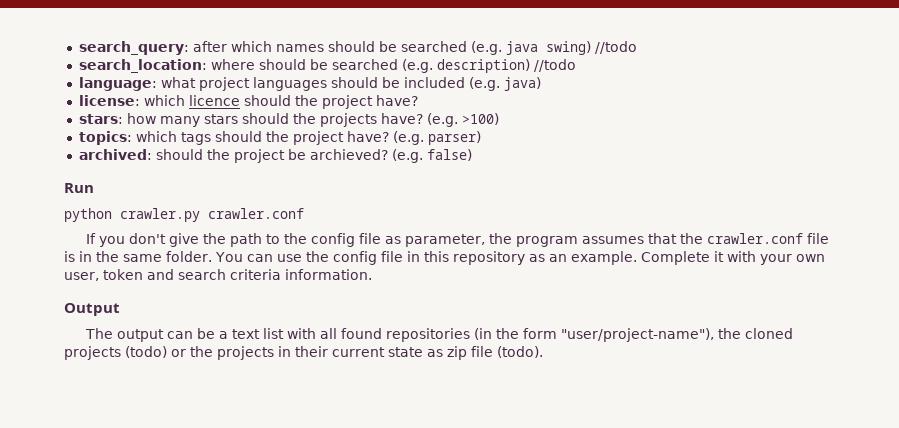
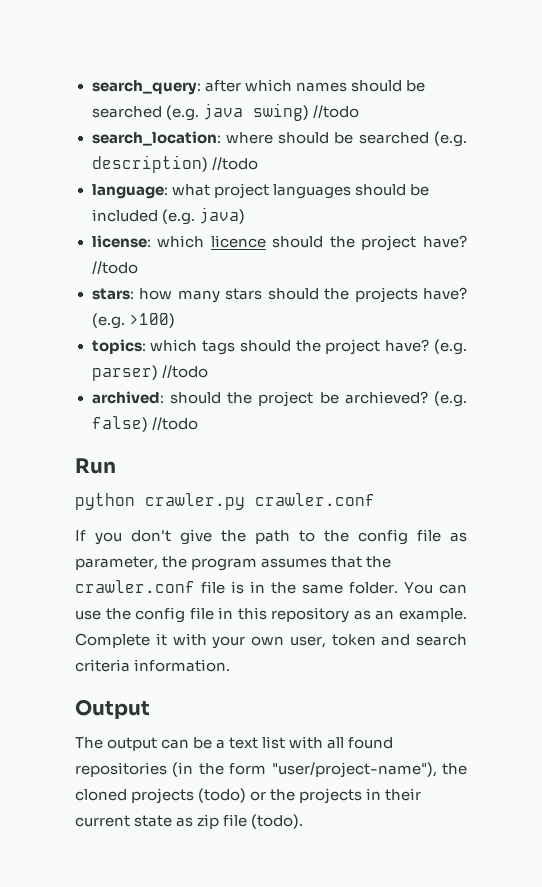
- license: which licence should the project have?
+ license: which licence should the project have? //todo
- (e.g. parser)
+ (e.g. parser) //todo
- (e.g. false)
+ (e.g. false) //todo

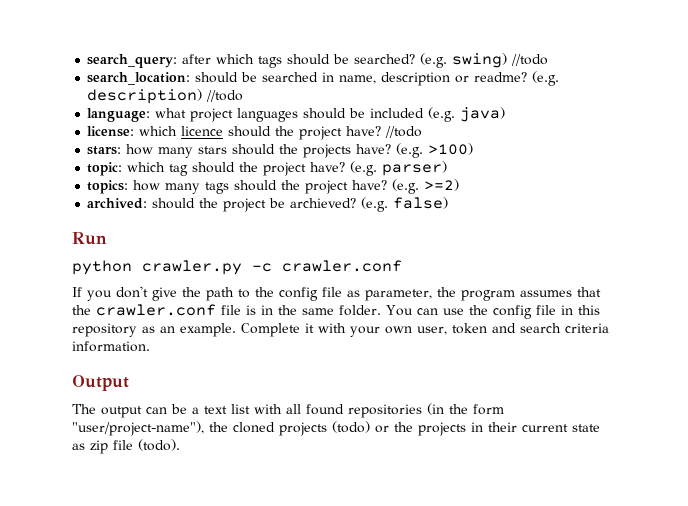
- search_query: after which names should be searched (e.g. java swing) //todo
+ search_query: after which tags should be searched? (e.g. swing) //todo
- search_location: where should be searched (e.g. description) //todo
+ search_location: should be searched in name, description or readme? (e.g. description) //todo
+ topic: which tag should the project have? (e.g. parser)
- topics: which tags should the project have?
+ topics: how many tags should the project have?
- (e.g. parser) //todo
+ (e.g. >=2)
- (e.g. false) //todo
+ (e.g. false)
- python crawler.py crawler.conf
+ python crawler.py -c crawler.conf

